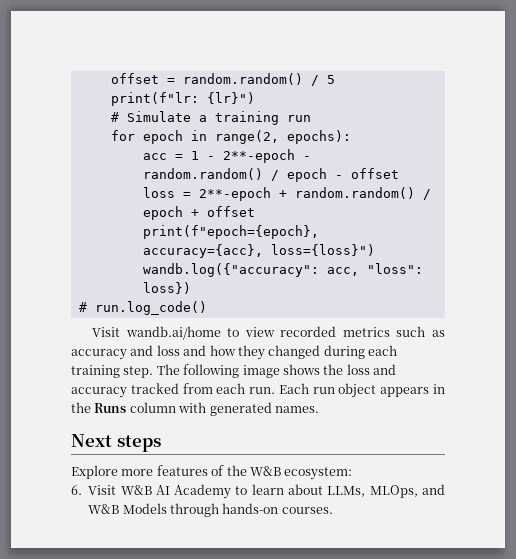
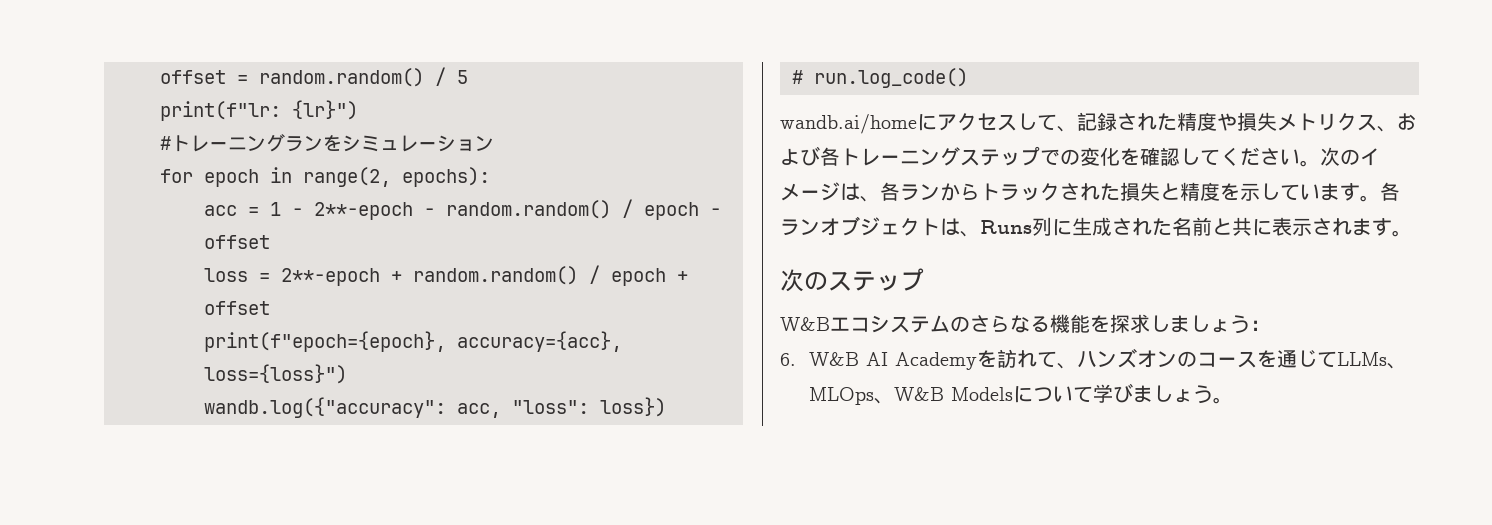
- # Simulate a training run
+ #トレーニングランをシミュレーション
- Visit wandb.ai/home to view recorded metrics such as accuracy and loss and how they changed during each training step. The following image shows the loss and accuracy tracked from each run. Each run object appears in the Runs column with generated names.
- Next steps
- Explore more features of the W&B ecosystem:
+ wandb.ai/homeにアクセスして、記録された精度や損失メトリクス、および各トレーニングステップでの変化を確認してください。次のイメージは、各ランからトラックされた損失と精度を示しています。各ランオブジェクトは、Runs列に生成された名前と共に表示されます。
+ 次のステップ
+ W&Bエコシステムのさらなる機能を探求しましょう：
- 6. Visit W&B AI Academy to learn about LLMs, MLOps, and W&B Models through hands-on courses.
+ 6. W&B AI Academyを訪れて、ハンズオンのコースを通じてLLMs、MLOps、W&B Modelsについて学びましょう。

